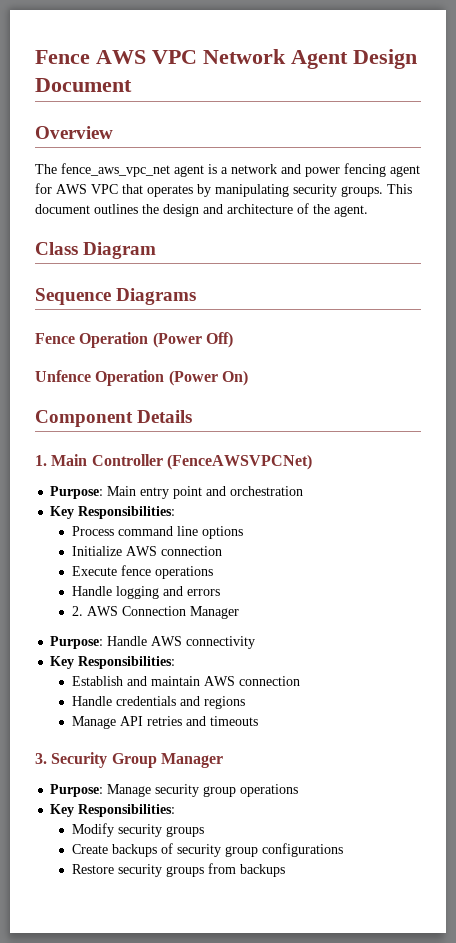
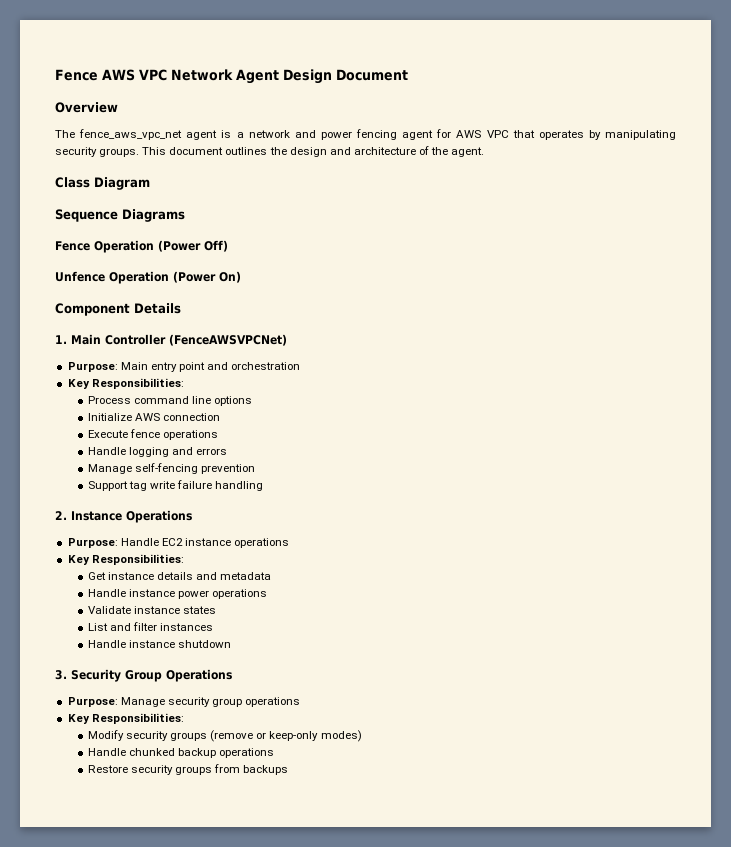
- 2. AWS Connection Manager
+ Manage self-fencing prevention
+ Support tag write failure handling
+ 2. Instance Operations
- Purpose: Handle AWS connectivity
+ Purpose: Handle EC2 instance operations
  Key Responsibilities:
- Establish and maintain AWS connection
- Handle credentials and regions
- Manage API retries and timeouts
+ Get instance details and metadata
+ Handle instance power operations
+ Validate instance states
+ List and filter instances
+ Handle instance shutdown
- 3. Security Group Manager
+ 3. Security Group Operations
- Modify security groups
- Create backups of security group configurations
+ Modify security groups (remove or keep-only modes)
+ Handle chunked backup operations

